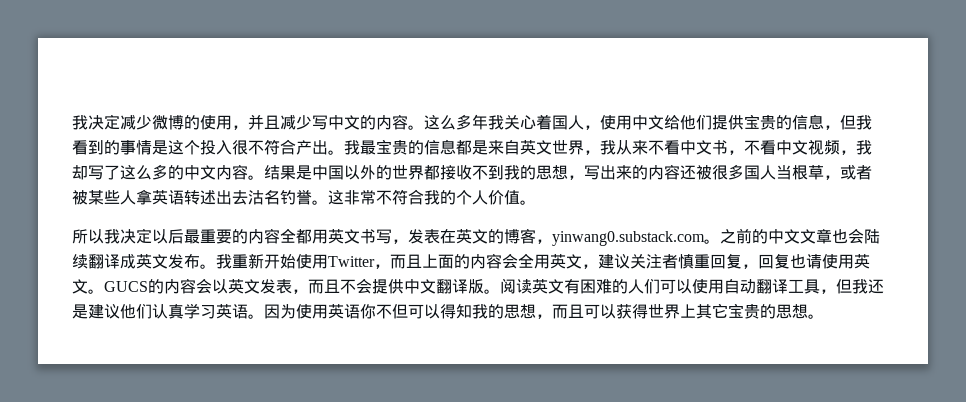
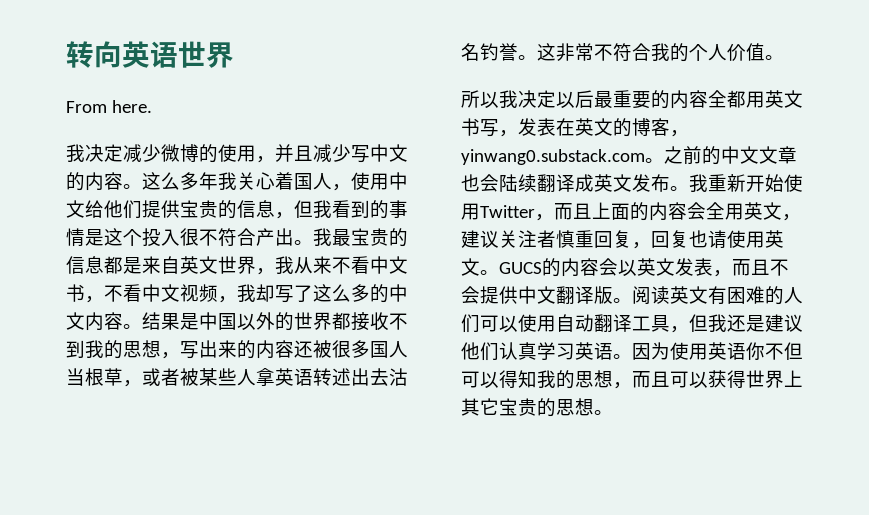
+ 转向英语世界
+ From here.

